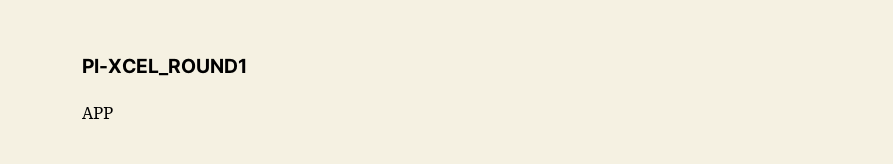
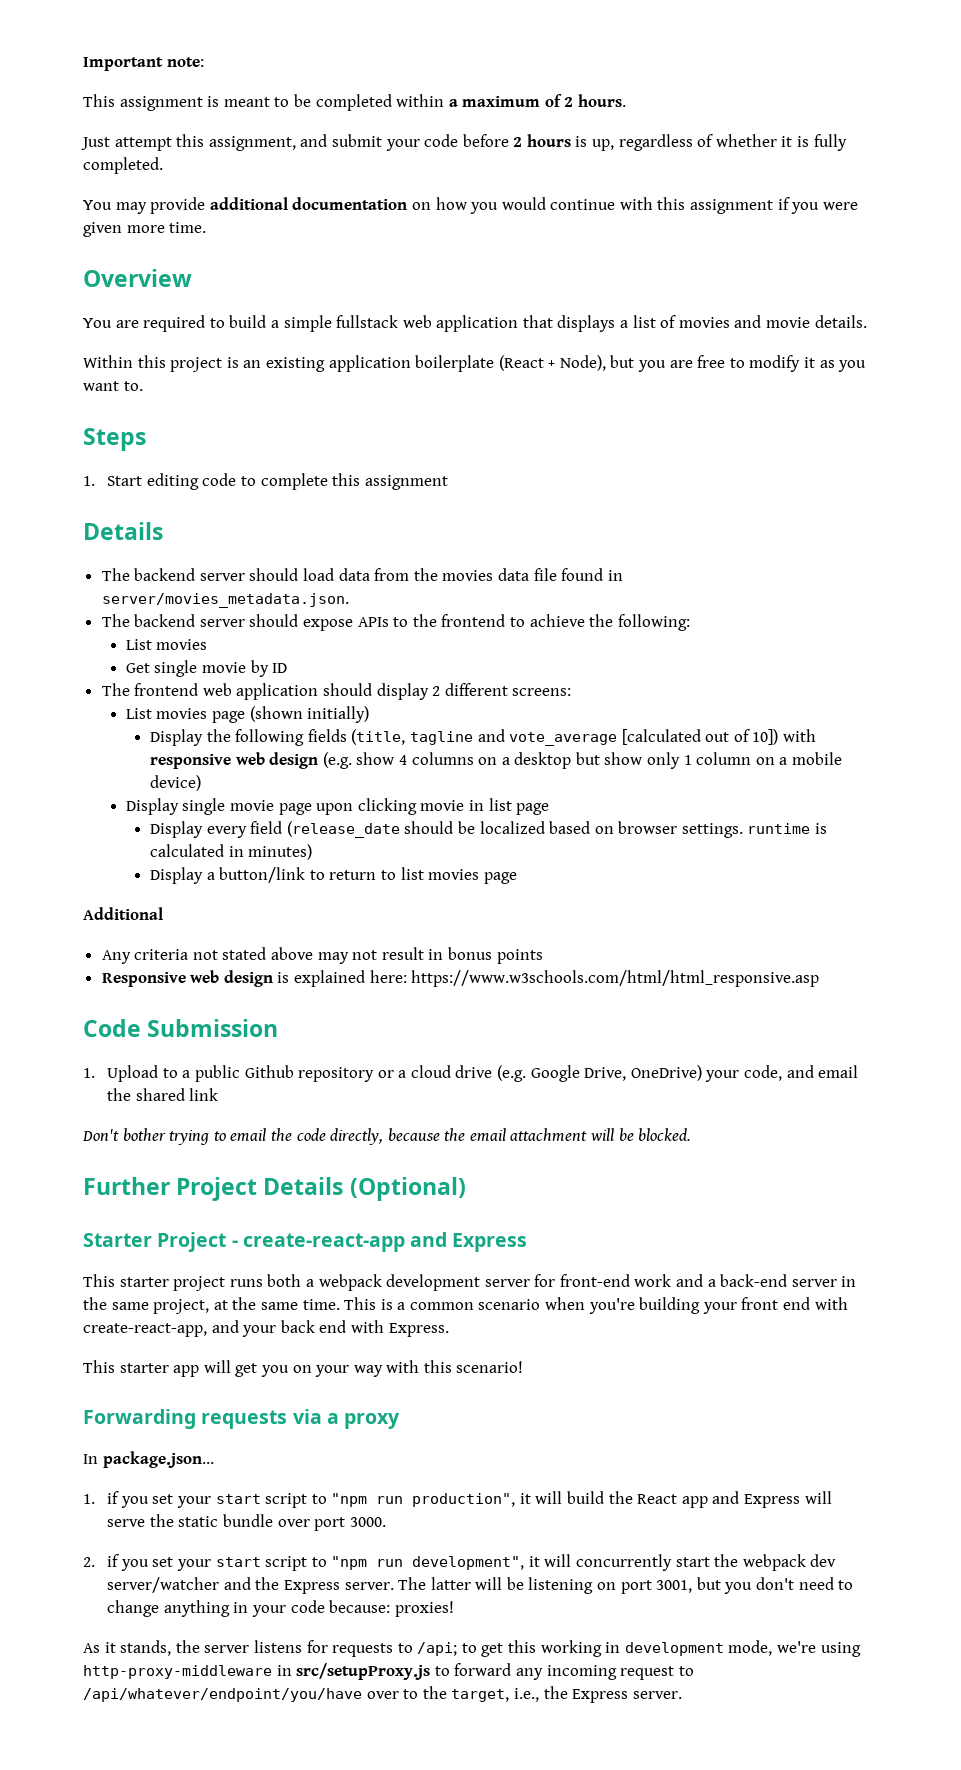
- PI-XCEL_ROUND1
- APP
+ Important note:
+ This assignment is meant to be completed within a maximum of 2 hours.
+ Just attempt this assignment, and submit your code before 2 hours is up, regardless of whether it is fully completed.
+ You may provide additional documentation on how you would continue with this assignment if you were given more time.
+ Overview
+ You are required to build a simple fullstack web application that displays a list of movies and movie details.
+ Within this project is an existing application boilerplate (React + Node), but you are free to modify it as you want to.
+ Steps
+ 1. Start editing code to complete this assignment
+ Details
+ The backend server should load data from the movies data file found in server/movies_metadata.json.
+ The backend server should expose APIs to the frontend to achieve the following:
+ List movies
+ Get single movie by ID
+ The frontend web application should display 2 different screens:
+ List movies page (shown initially)
+ Display the following fields (title, tagline and vote_average [calculated out of 10]) with responsive web design (e.g. show 4 columns on a desktop but show only 1 column on a mobile device)
+ Display single movie page upon clicking movie in list page
+ Display every field (release_date should be localized based on browser settings. runtime is calculated in minutes)
+ Display a button/link to return to list movies page
+ Additional
+ Any criteria not stated above may not result in bonus points
+ Responsive web design is explained here: https://www.w3schools.com/html/html_responsive.asp
+ Code Submission
+ 1. Upload to a public Github repository or a cloud drive (e.g. Google Drive, OneDrive) your code, and email the shared link
+ Don't bother trying to email the code directly, because the email attachment will be blocked.
+ Further Project Details (Optional)
+ Starter Project - create-react-app and Express
+ This starter project runs both a webpack development server for front-end work and a back-end server in the same project, at the same time. This is a common scenario when you're building your front end with create-react-app, and your back end with Express.
+ This starter app will get you on your way with this scenario!
+ Forwarding requests via a proxy
+ In package.json...
+ 1. if you set your start script to "npm run production", it will build the React app and Express will serve the static bundle over port 3000.
+ 2. if you set your start script to "npm run development", it will concurrently start the webpack dev server/watcher and the Express server. The latter will be listening on port 3001, but you don't need to change anything in your code because: proxies!
+ As it stands, the server listens for requests to /api; to get this working in development mode, we're using http-proxy-middleware in src/setupProxy.js to forward any incoming request to /api/whatever/endpoint/you/have over to the target, i.e., the Express server.

